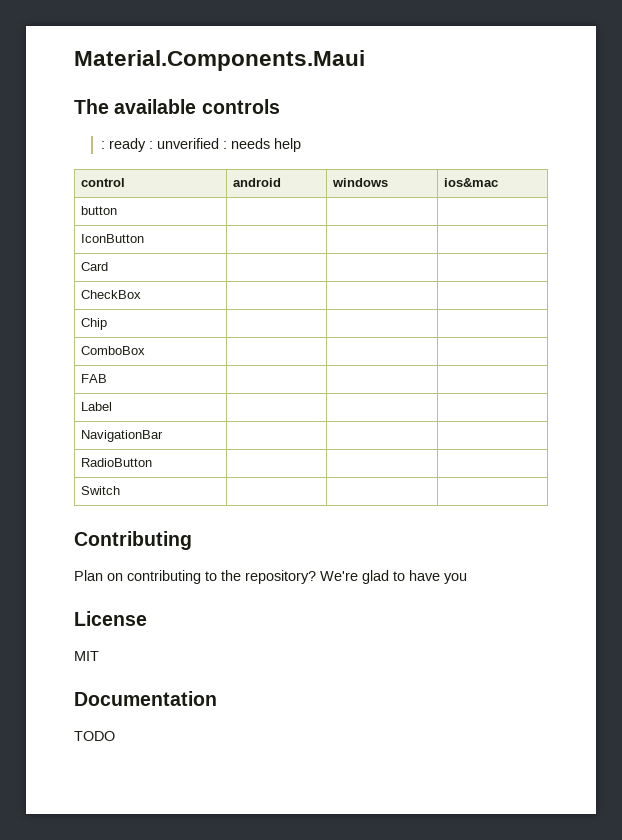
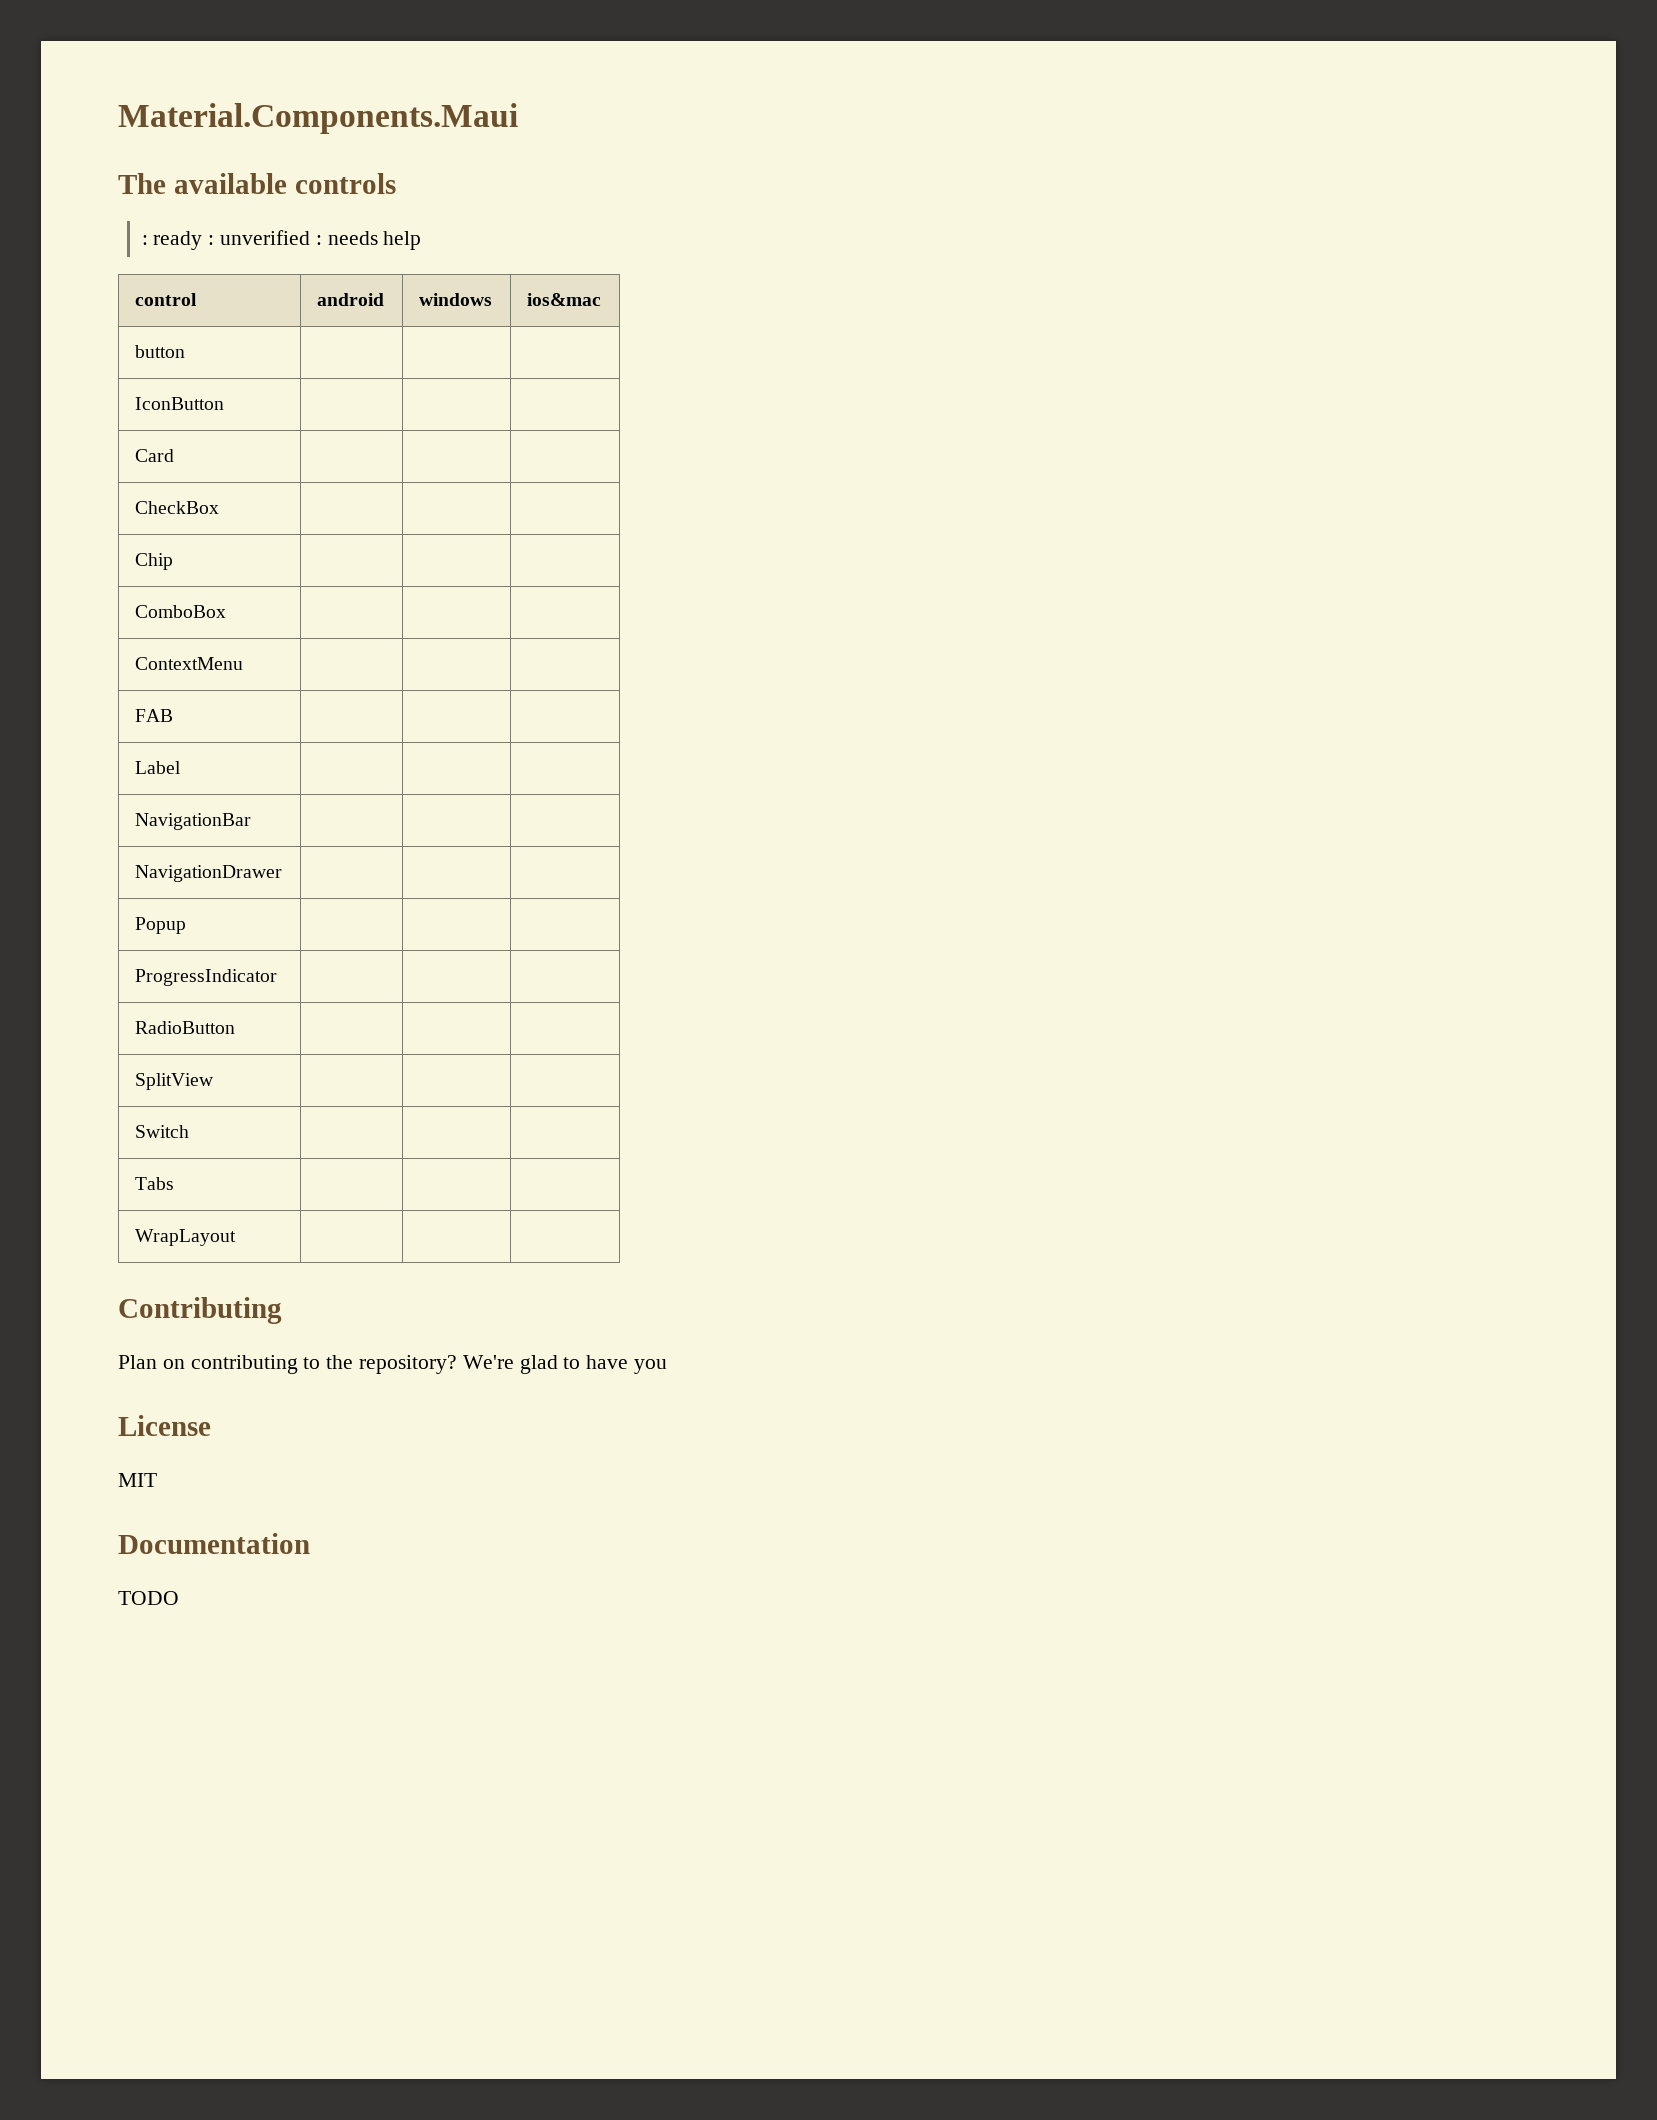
+ ContextMenu | | |
+ NavigationDrawer | | |
+ Popup | | |
+ ProgressIndicator | | |
+ SplitView | | |
+ Tabs | | |
+ WrapLayout | | |

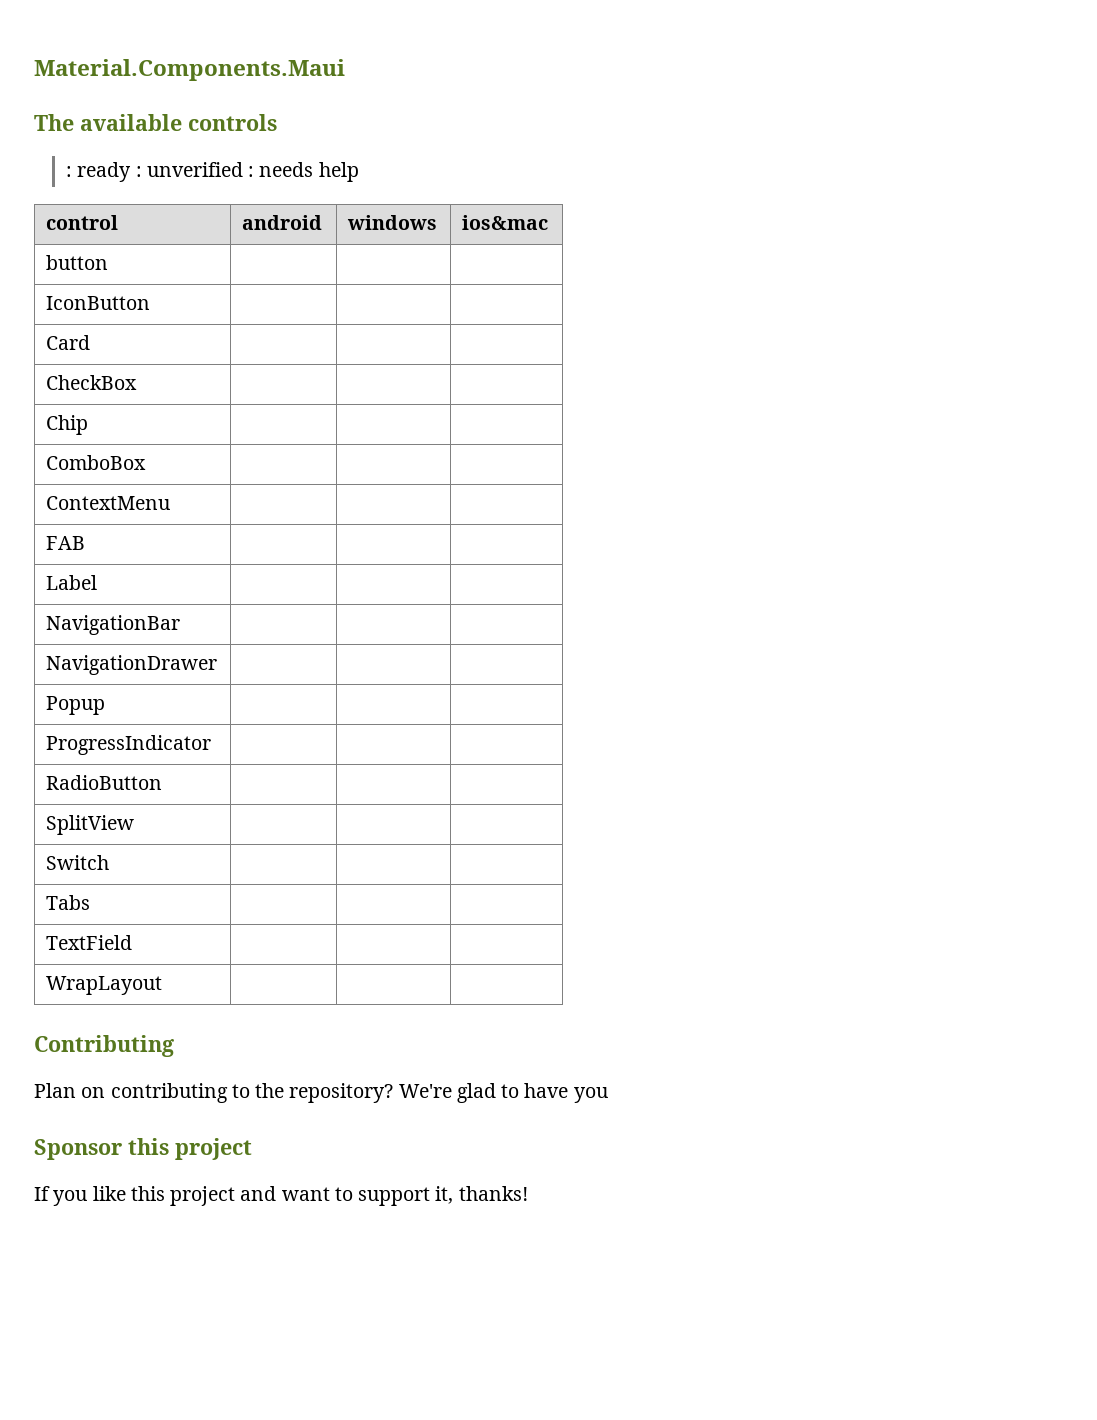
+ TextField | | |
- License
- MIT
- Documentation
- TODO
+ Sponsor this project
+ If you like this project and want to support it, thanks!

